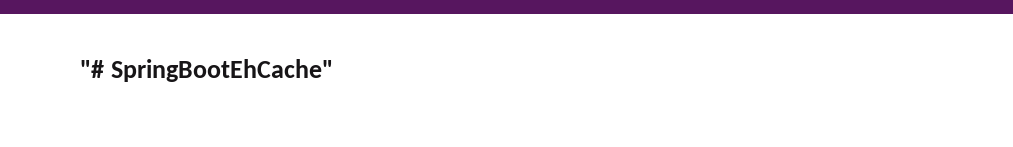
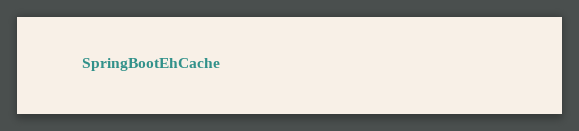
- "# SpringBootEhCache"
+ SpringBootEhCache

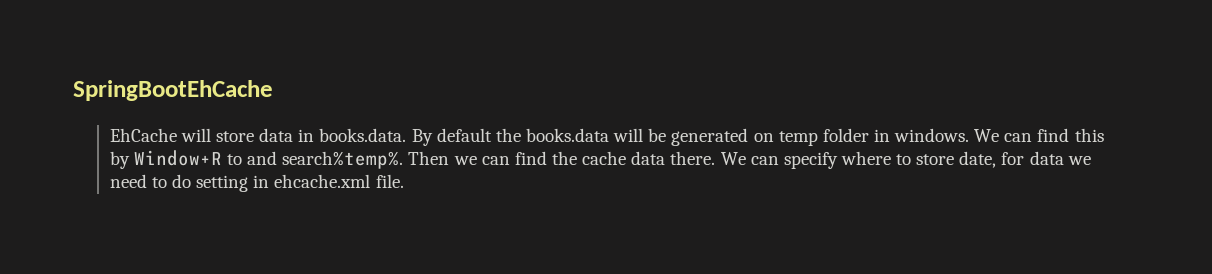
+ EhCache will store data in books.data. By default the books.data will be generated on temp folder in windows. We can find this by Window+R to and search%temp%. Then we can find the cache data there. We can specify where to store date, for data we need to do setting in ehcache.xml file.

